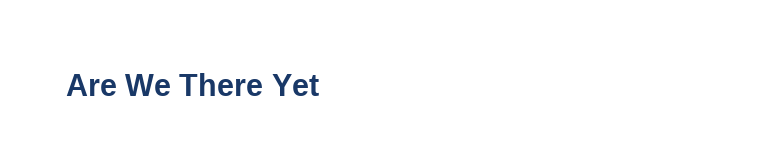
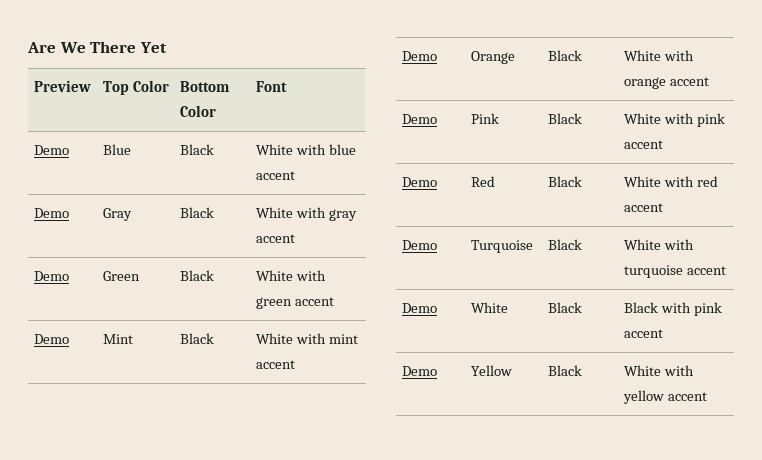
+ Preview | Top Color | Bottom Color | Font
+ Demo | Blue | Black | White with blue accent
+ Demo | Gray | Black | White with gray accent
+ Demo | Green | Black | White with green accent
+ Demo | Mint | Black | White with mint accent
+ Demo | Orange | Black | White with orange accent
+ Demo | Pink | Black | White with pink accent
+ Demo | Red | Black | White with red accent
+ Demo | Turquoise | Black | White with turquoise accent
+ Demo | White | Black | Black with pink accent
+ Demo | Yellow | Black | White with yellow accent

